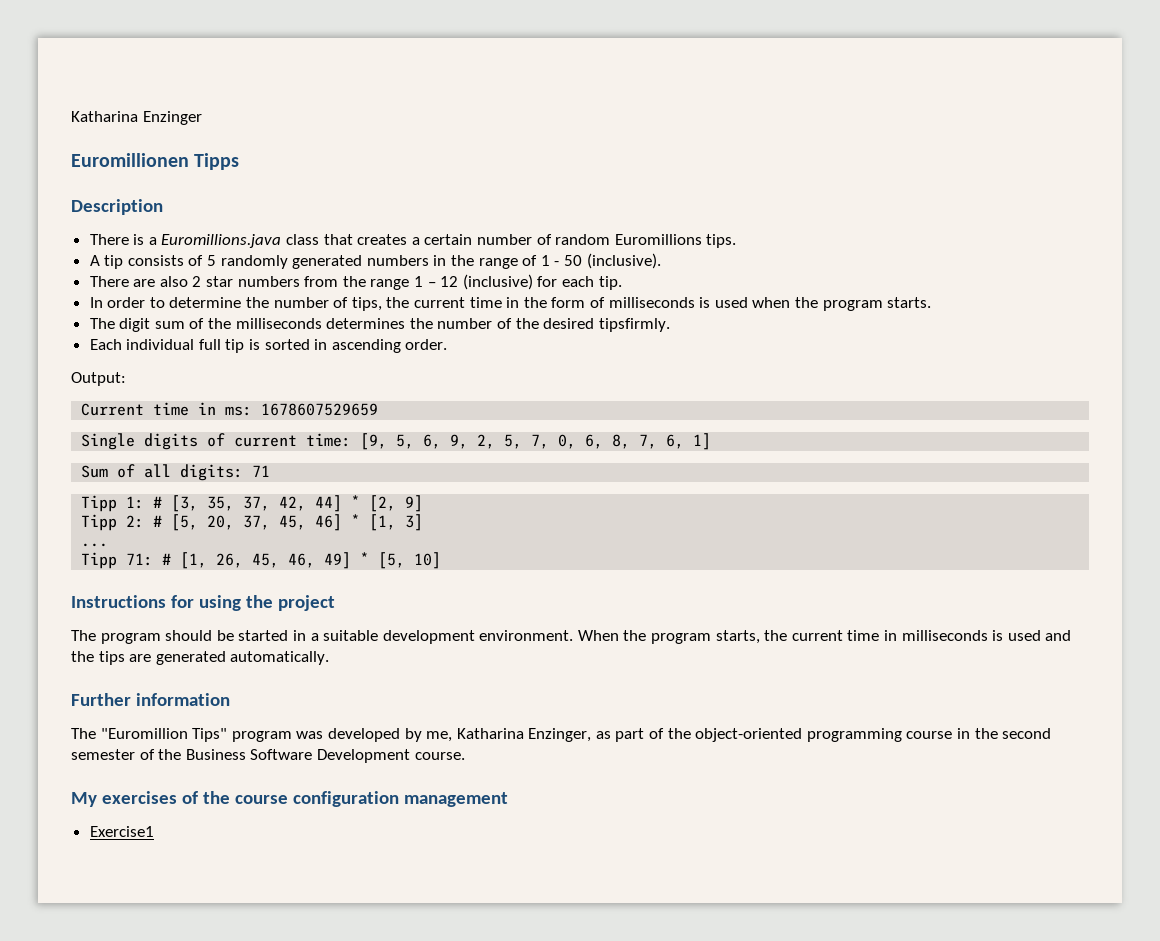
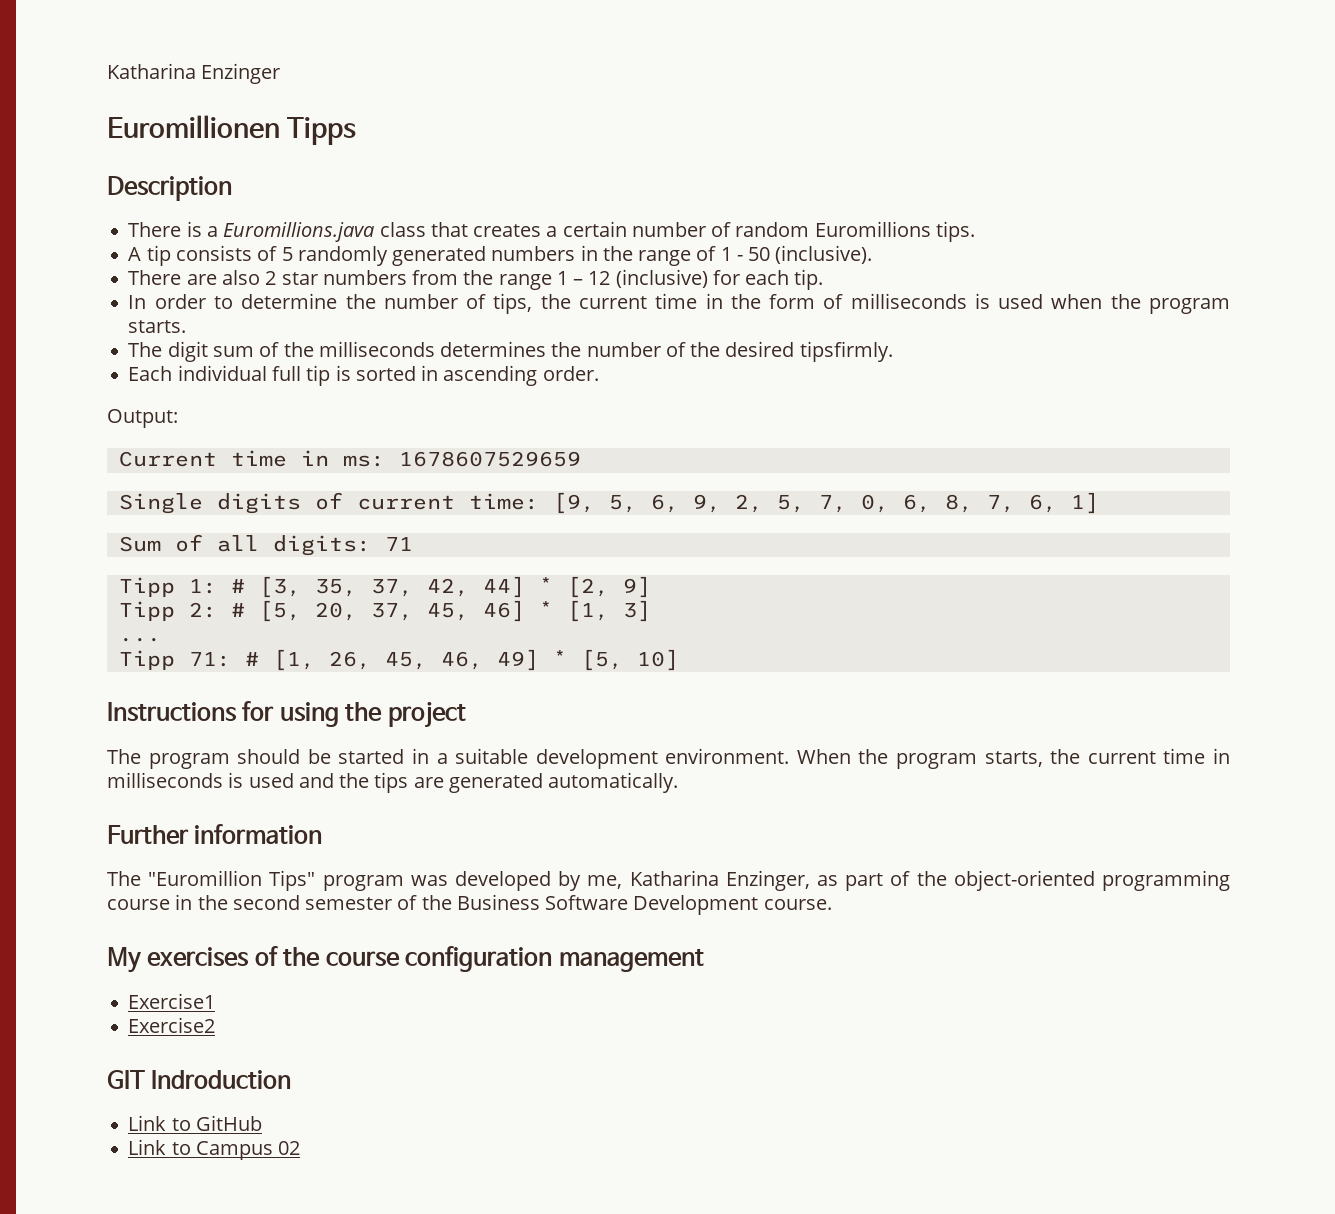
+ Exercise2
+ GIT Indroduction
+ Link to GitHub
+ Link to Campus 02

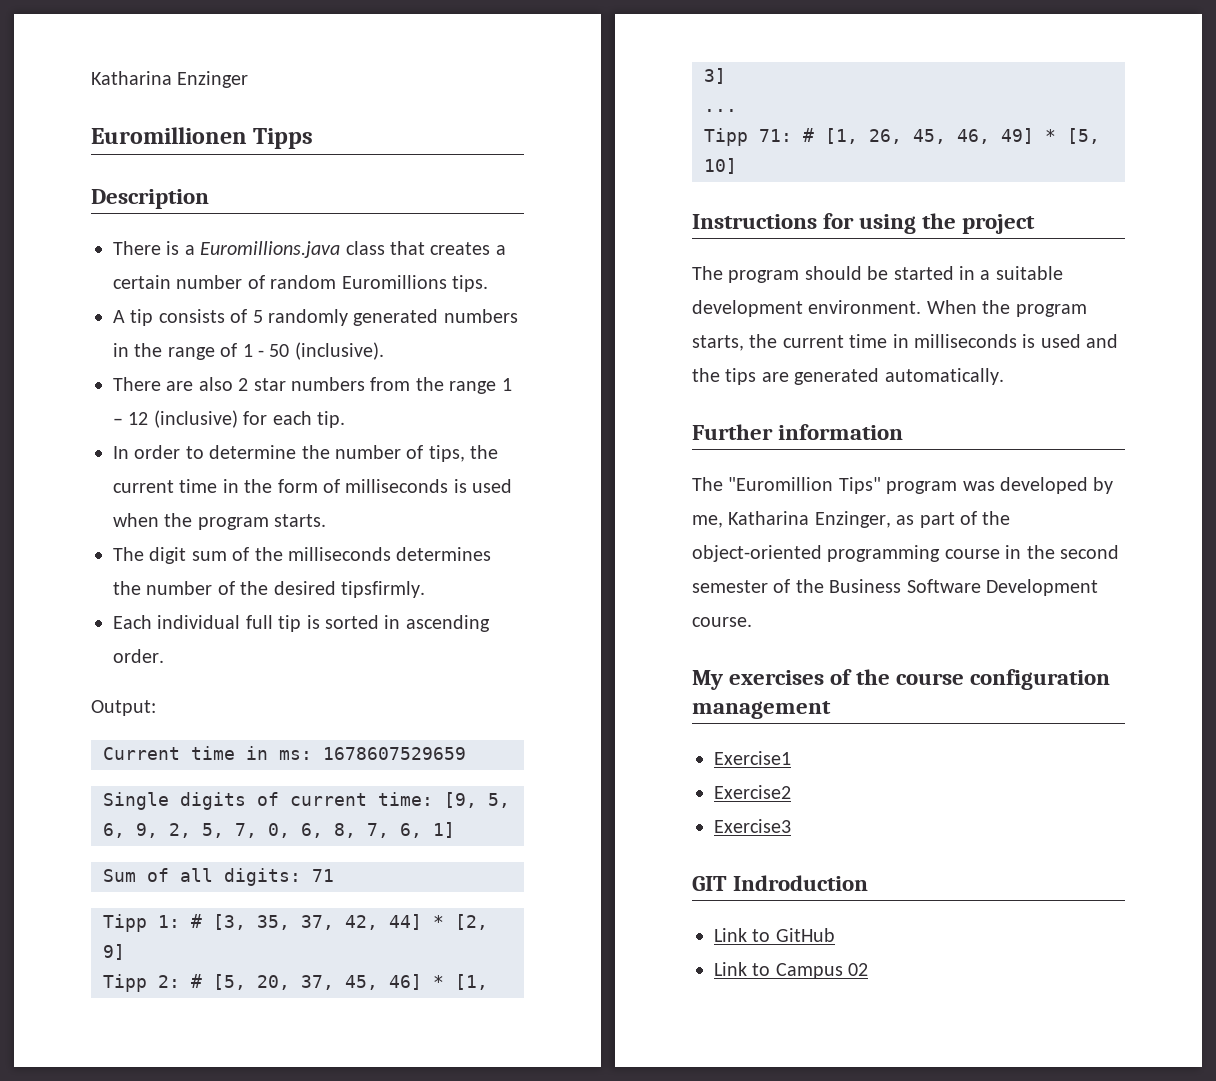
+ Exercise3

